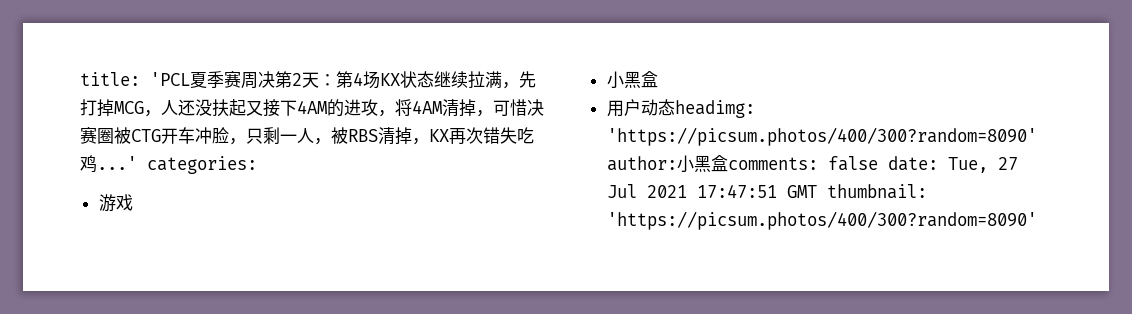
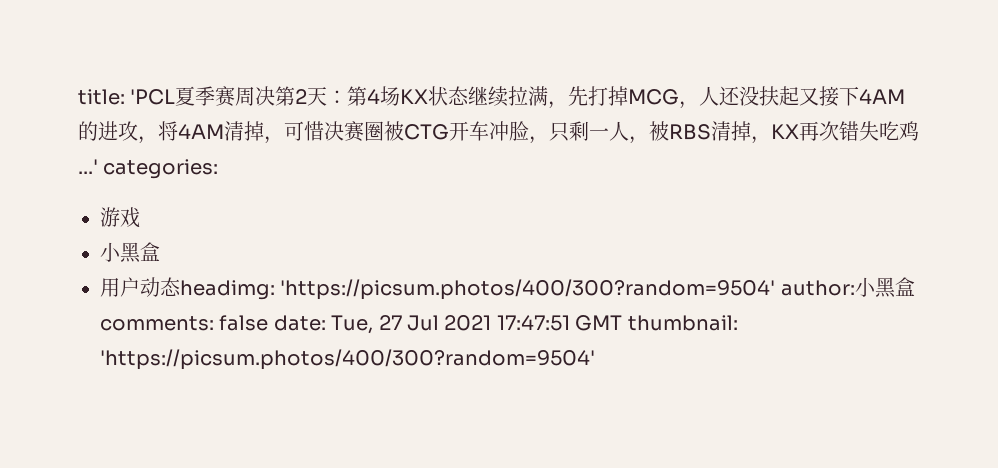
- 用户动态headimg: 'https://picsum.photos/400/300?random=8090' author:小黑盒comments: false date: Tue, 27 Jul 2021 17:47:51 GMT thumbnail: 'https://picsum.photos/400/300?random=8090'
+ 用户动态headimg: 'https://picsum.photos/400/300?random=9504' author:小黑盒comments: false date: Tue, 27 Jul 2021 17:47:51 GMT thumbnail: 'https://picsum.photos/400/300?random=9504'

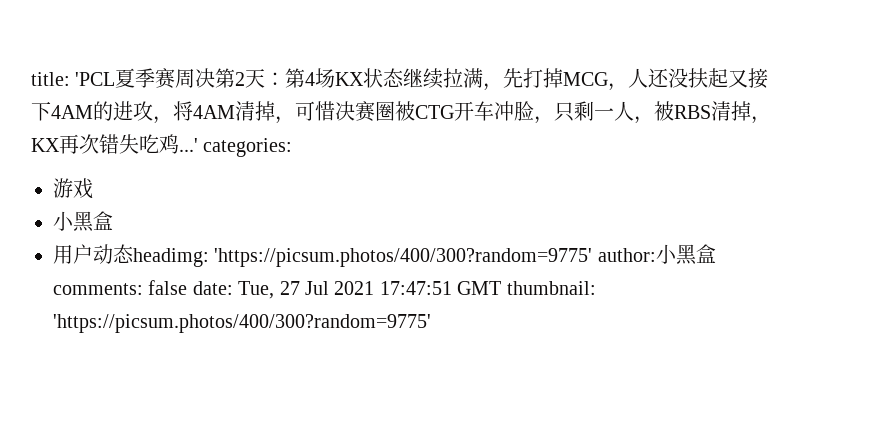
- 用户动态headimg: 'https://picsum.photos/400/300?random=9504' author:小黑盒comments: false date: Tue, 27 Jul 2021 17:47:51 GMT thumbnail: 'https://picsum.photos/400/300?random=9504'
+ 用户动态headimg: 'https://picsum.photos/400/300?random=9775' author:小黑盒comments: false date: Tue, 27 Jul 2021 17:47:51 GMT thumbnail: 'https://picsum.photos/400/300?random=9775'

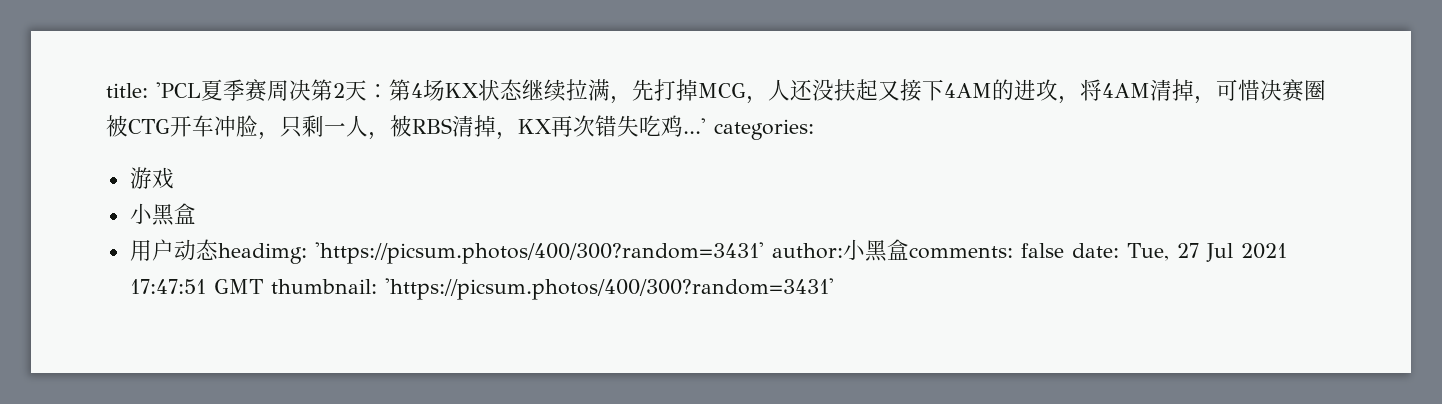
- 用户动态headimg: 'https://picsum.photos/400/300?random=9775' author:小黑盒comments: false date: Tue, 27 Jul 2021 17:47:51 GMT thumbnail: 'https://picsum.photos/400/300?random=9775'
+ 用户动态headimg: 'https://picsum.photos/400/300?random=3431' author:小黑盒comments: false date: Tue, 27 Jul 2021 17:47:51 GMT thumbnail: 'https://picsum.photos/400/300?random=3431'

